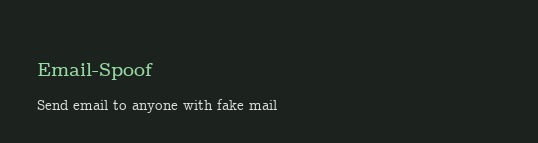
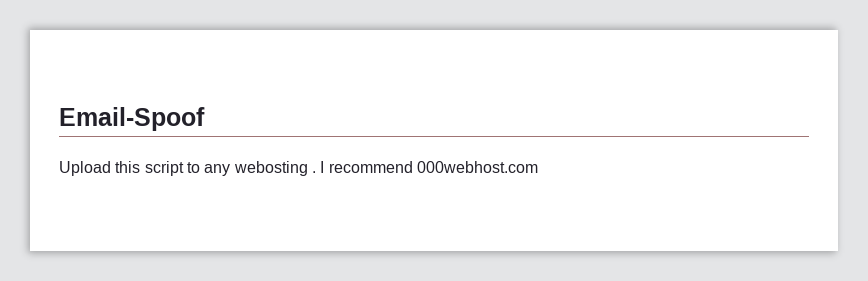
- Send email to anyone with fake mail
+ Upload this script to any webosting . I recommend 000webhost.com

